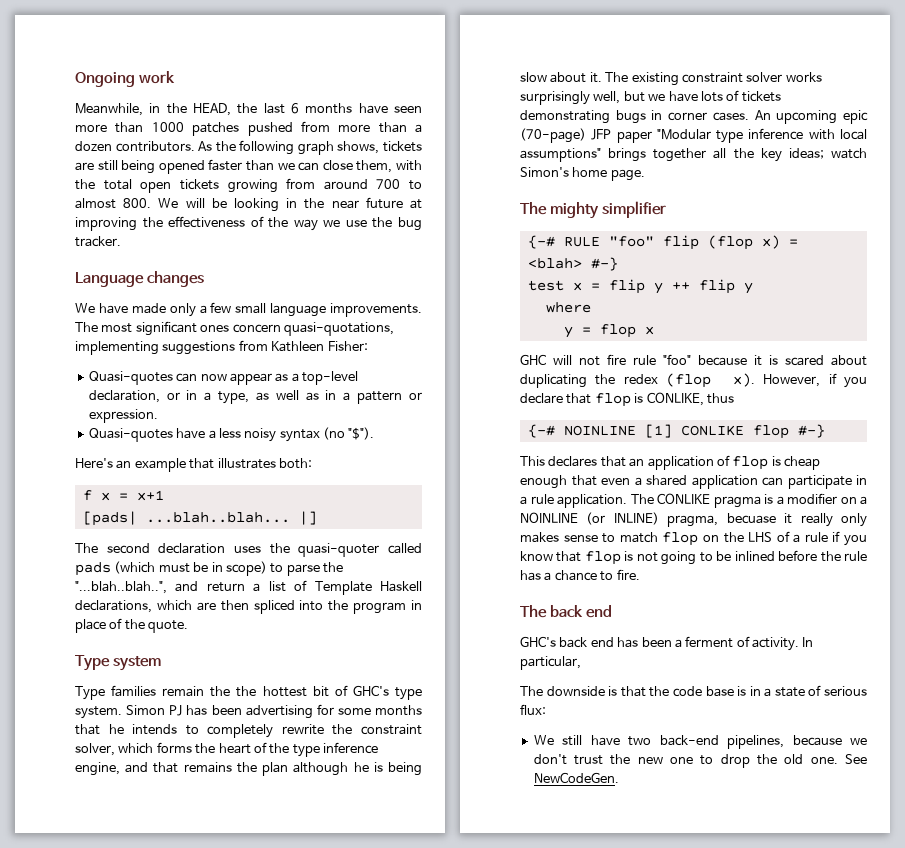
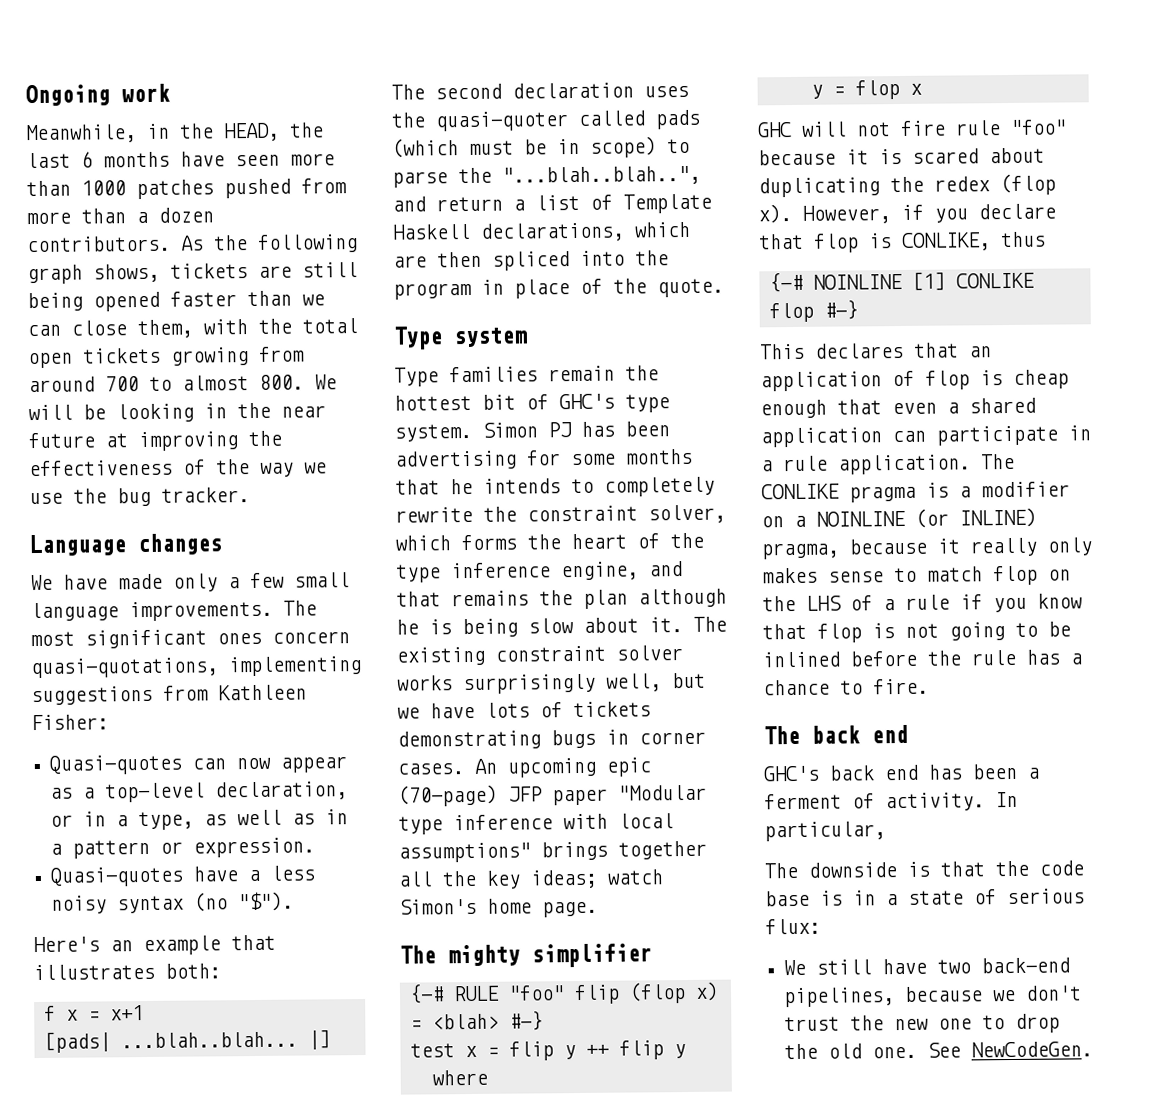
- Type families remain the the hottest bit of GHC's type system.
+ Type families remain the hottest bit of GHC's type system.
- The CONLIKE pragma is a modifier on a NOINLINE (or INLINE) pragma, becuase it really only makes sense to match flop on the LHS of a rule if you know that flop is not going to be inlined before the rule has a chance to fire.
+ The CONLIKE pragma is a modifier on a NOINLINE (or INLINE) pragma, because it really only makes sense to match flop on the LHS of a rule if you know that flop is not going to be inlined before the rule has a chance to fire.

